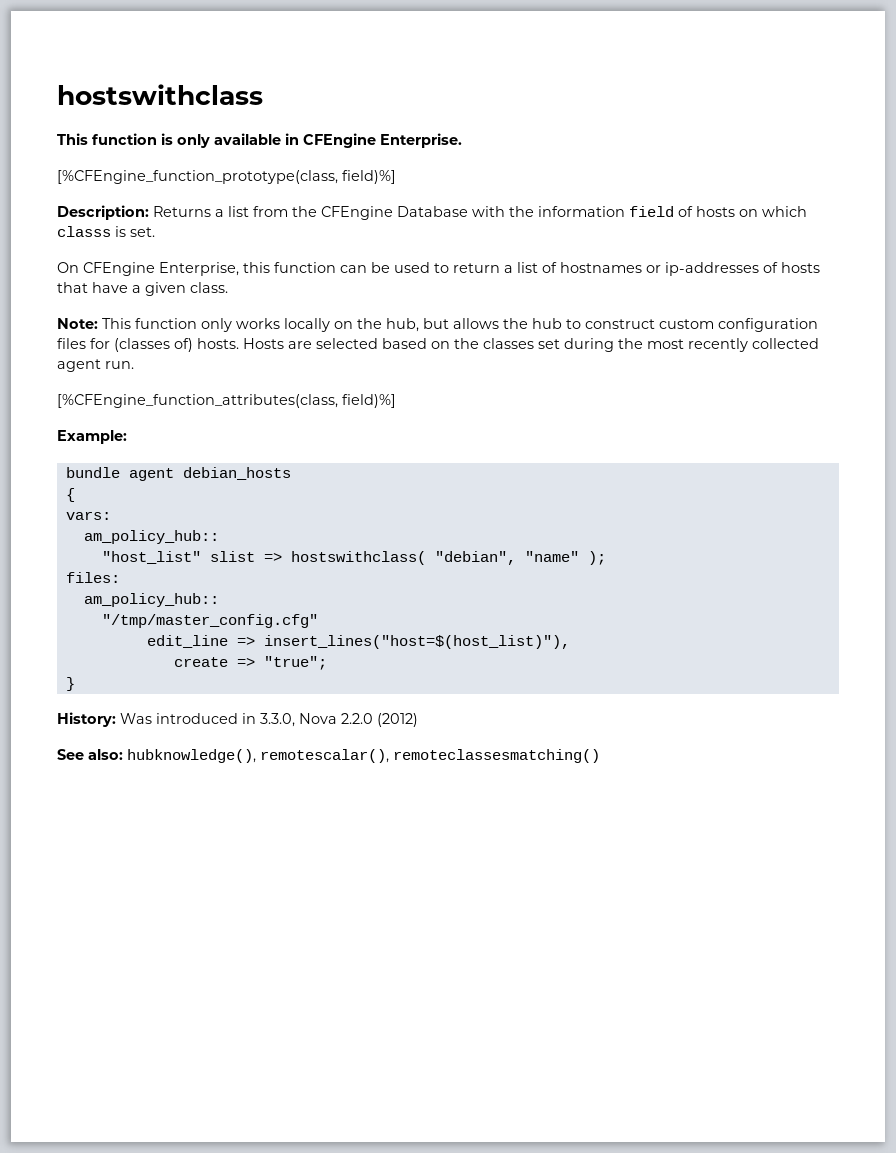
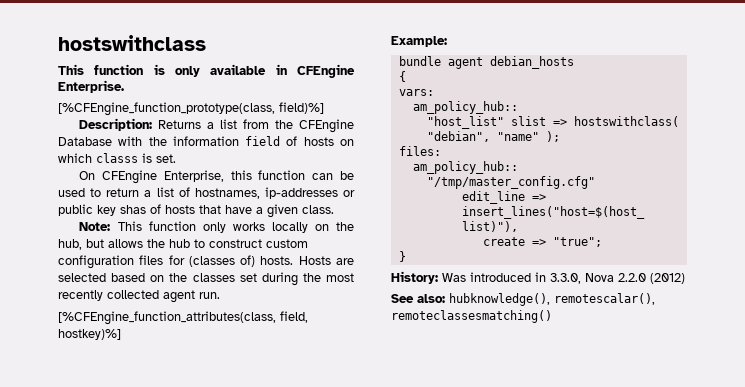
- On CFEngine Enterprise, this function can be used to return a list of hostnames or ip-addresses of hosts that have a given class.
+ On CFEngine Enterprise, this function can be used to return a list of hostnames, ip-addresses or public key shas of hosts that have a given class.
- [%CFEngine_function_attributes(class, field)%]
+ [%CFEngine_function_attributes(class, field, hostkey)%]

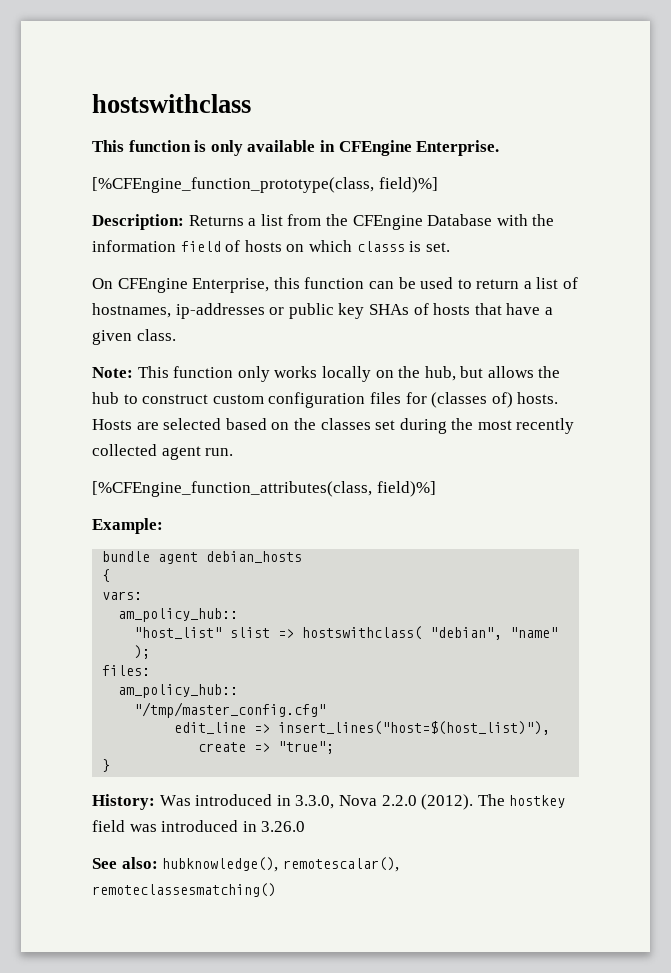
- On CFEngine Enterprise, this function can be used to return a list of hostnames, ip-addresses or public key shas of hosts that have a given class.
+ On CFEngine Enterprise, this function can be used to return a list of hostnames, ip-addresses or public key SHAs of hosts that have a given class.
- [%CFEngine_function_attributes(class, field, hostkey)%]
+ [%CFEngine_function_attributes(class, field)%]
- History: Was introduced in 3.3.0, Nova 2.2.0 (2012)
+ History: Was introduced in 3.3.0, Nova 2.2.0 (2012). The hostkey field was introduced in 3.26.0

